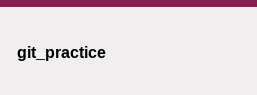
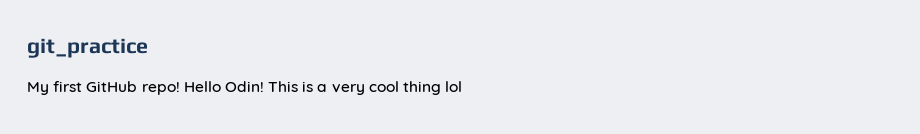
+ My first GitHub repo! Hello Odin! This is a very cool thing lol

